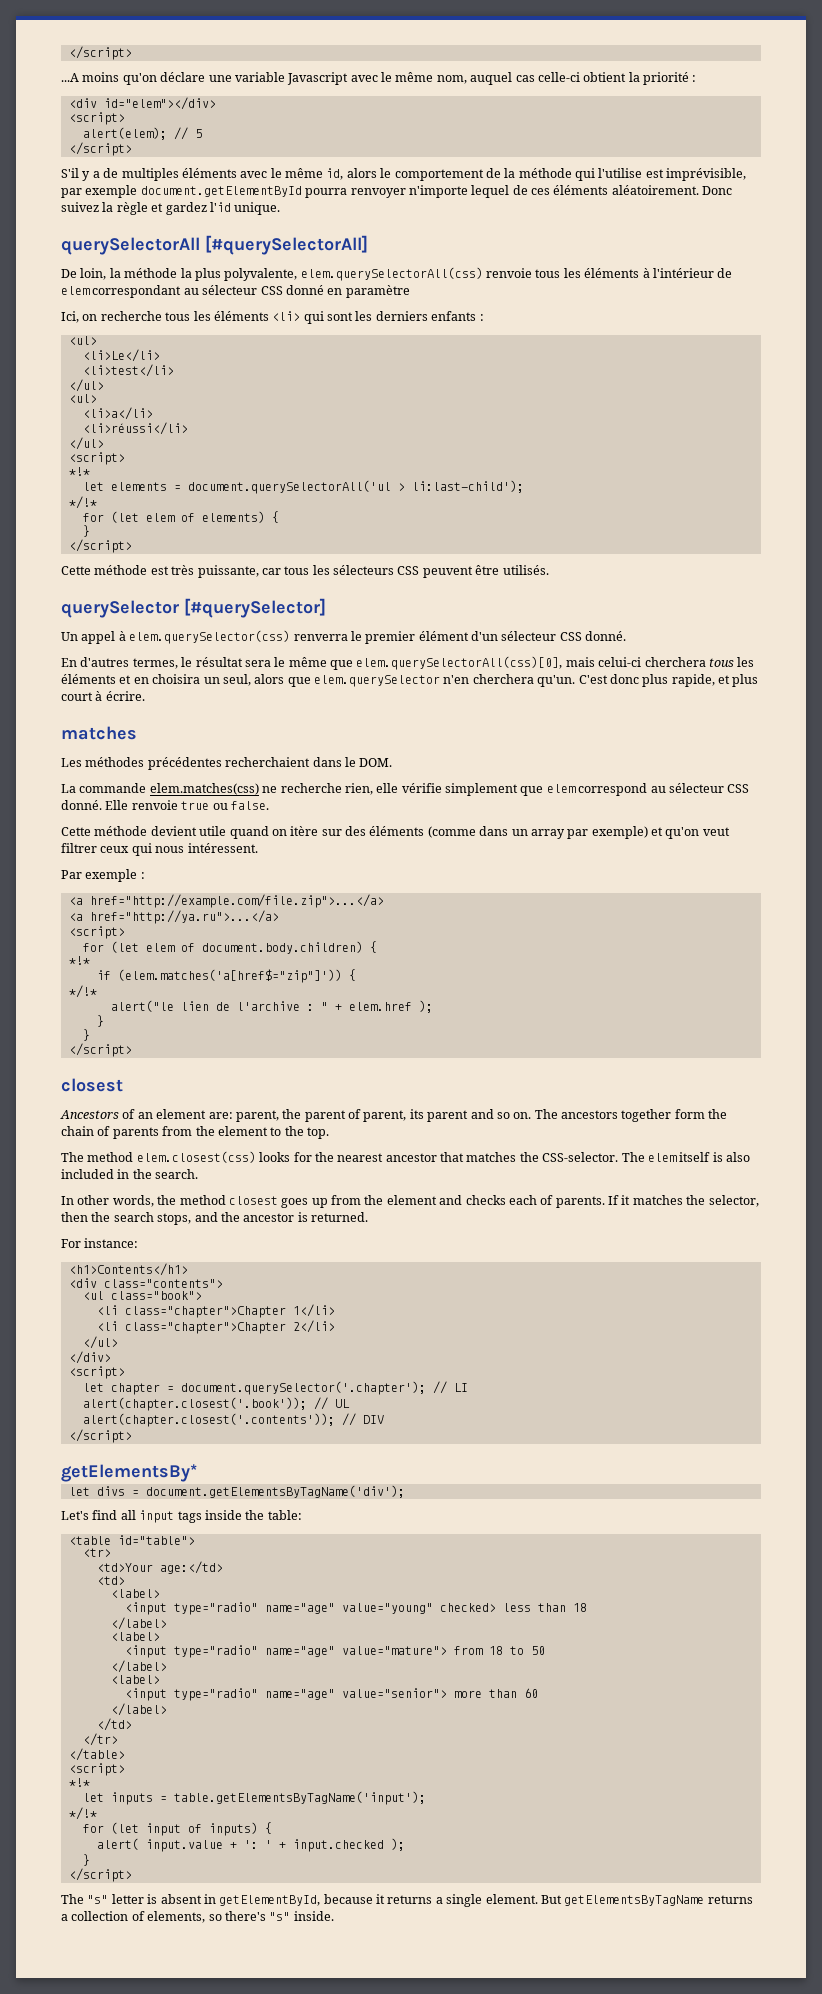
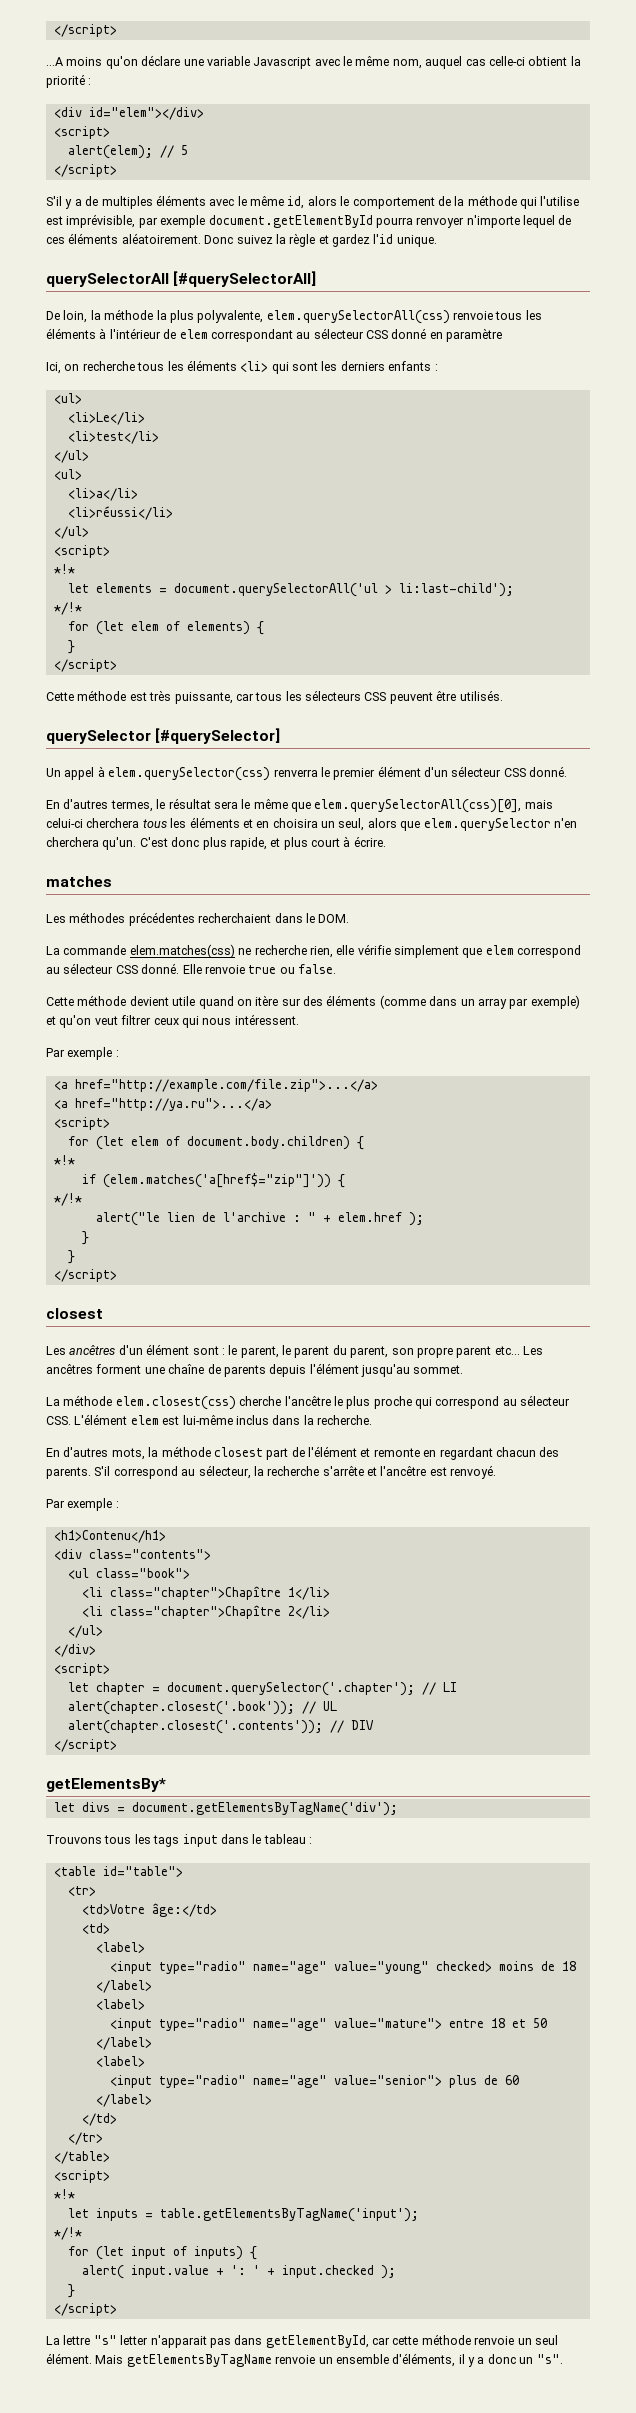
- Ancestors of an element are: parent, the parent of parent, its parent and so on. The ancestors together form the chain of parents from the element to the top.
- The method elem.closest(css) looks for the nearest ancestor that matches the CSS-selector. The elem itself is also included in the search.
- In other words, the method closest goes up from the element and checks each of parents. If it matches the selector, then the search stops, and the ancestor is returned.
- For instance:
- <h1>Contents</h1>
+ Les ancêtres d'un élément sont : le parent, le parent du parent, son propre parent etc... Les ancêtres forment une chaîne de parents depuis l'élément jusqu'au sommet.
+ La méthode elem.closest(css) cherche l'ancêtre le plus proche qui correspond au sélecteur CSS. L'élément elem est lui-même inclus dans la recherche.
+ En d'autres mots, la méthode closest part de l'élément et remonte en regardant chacun des parents. S'il correspond au sélecteur, la recherche s'arrête et l'ancêtre est renvoyé.
+ Par exemple :
+ <h1>Contenu</h1>
- <li class="chapter">Chapter 1</li>
+ <li class="chapter">Chapître 1</li>
- <li class="chapter">Chapter 2</li>
+ <li class="chapter">Chapître 2</li>
- Let's find all input tags inside the table:
+ Trouvons tous les tags input dans le tableau :
- <td>Your age:</td>
+ <td>Votre âge:</td>
- <input type="radio" name="age" value="young" checked> less than 18
+ <input type="radio" name="age" value="young" checked> moins de 18
- <input type="radio" name="age" value="mature"> from 18 to 50
+ <input type="radio" name="age" value="mature"> entre 18 et 50
- <input type="radio" name="age" value="senior"> more than 60
+ <input type="radio" name="age" value="senior"> plus de 60
- The "s" letter is absent in getElementById, because it returns a single element. But getElementsByTagName returns a collection of elements, so there's "s" inside.
+ La lettre "s" letter n'apparait pas dans getElementById, car cette méthode renvoie un seul élément. Mais getElementsByTagName renvoie un ensemble d'éléments, il y a donc un "s".

